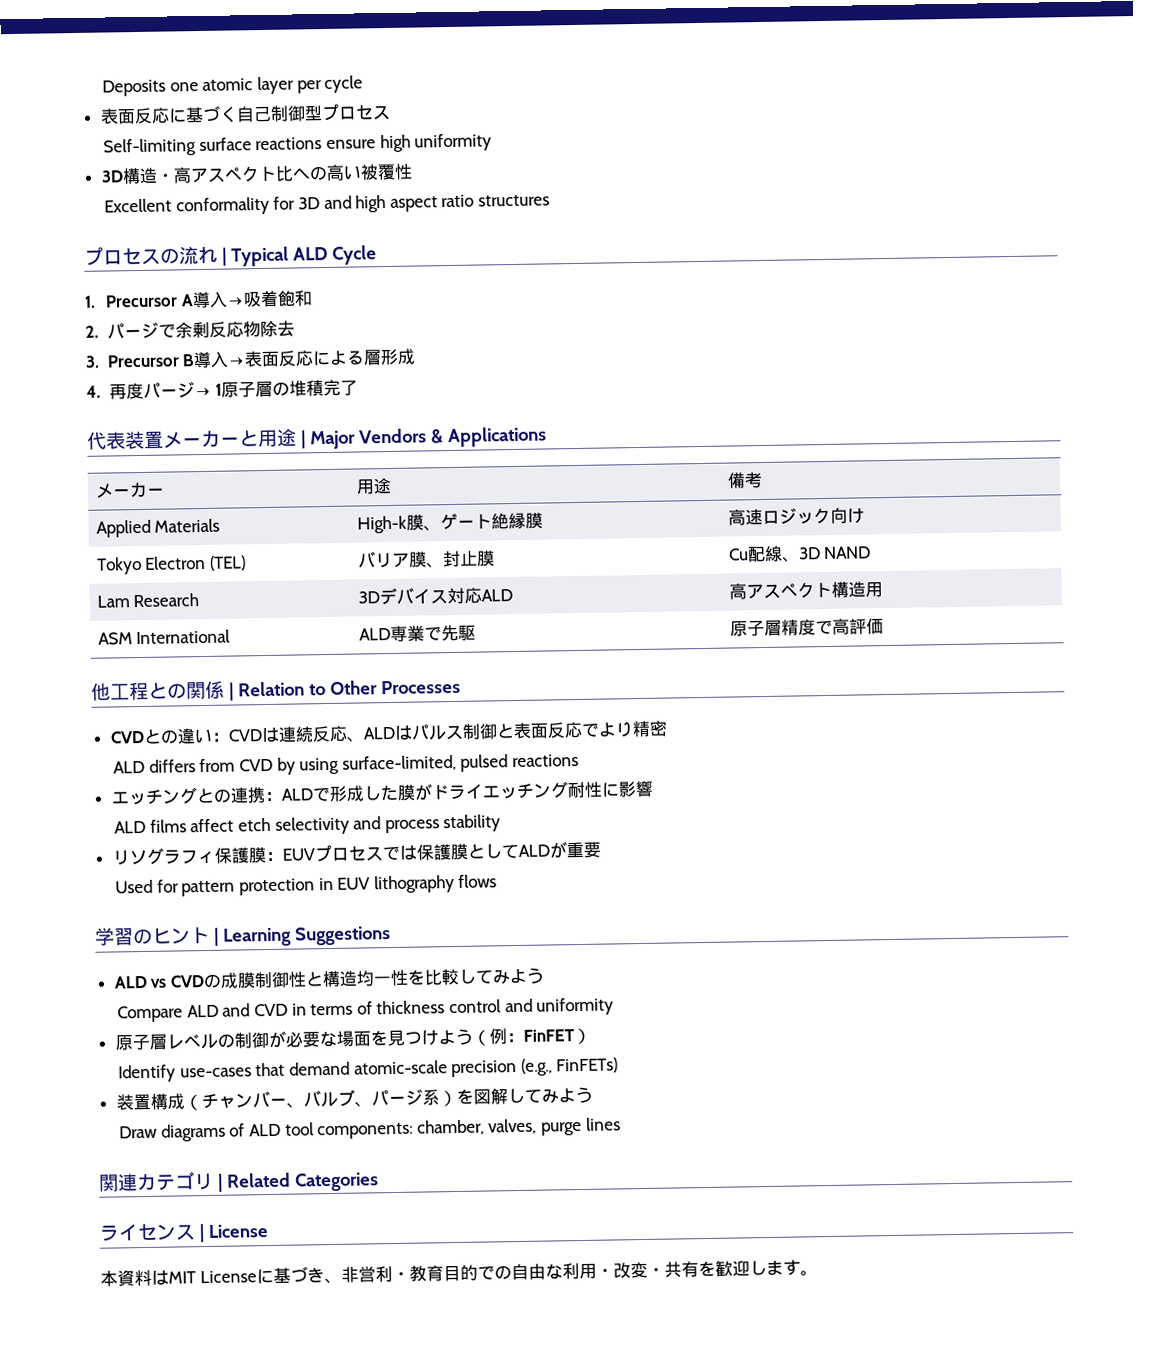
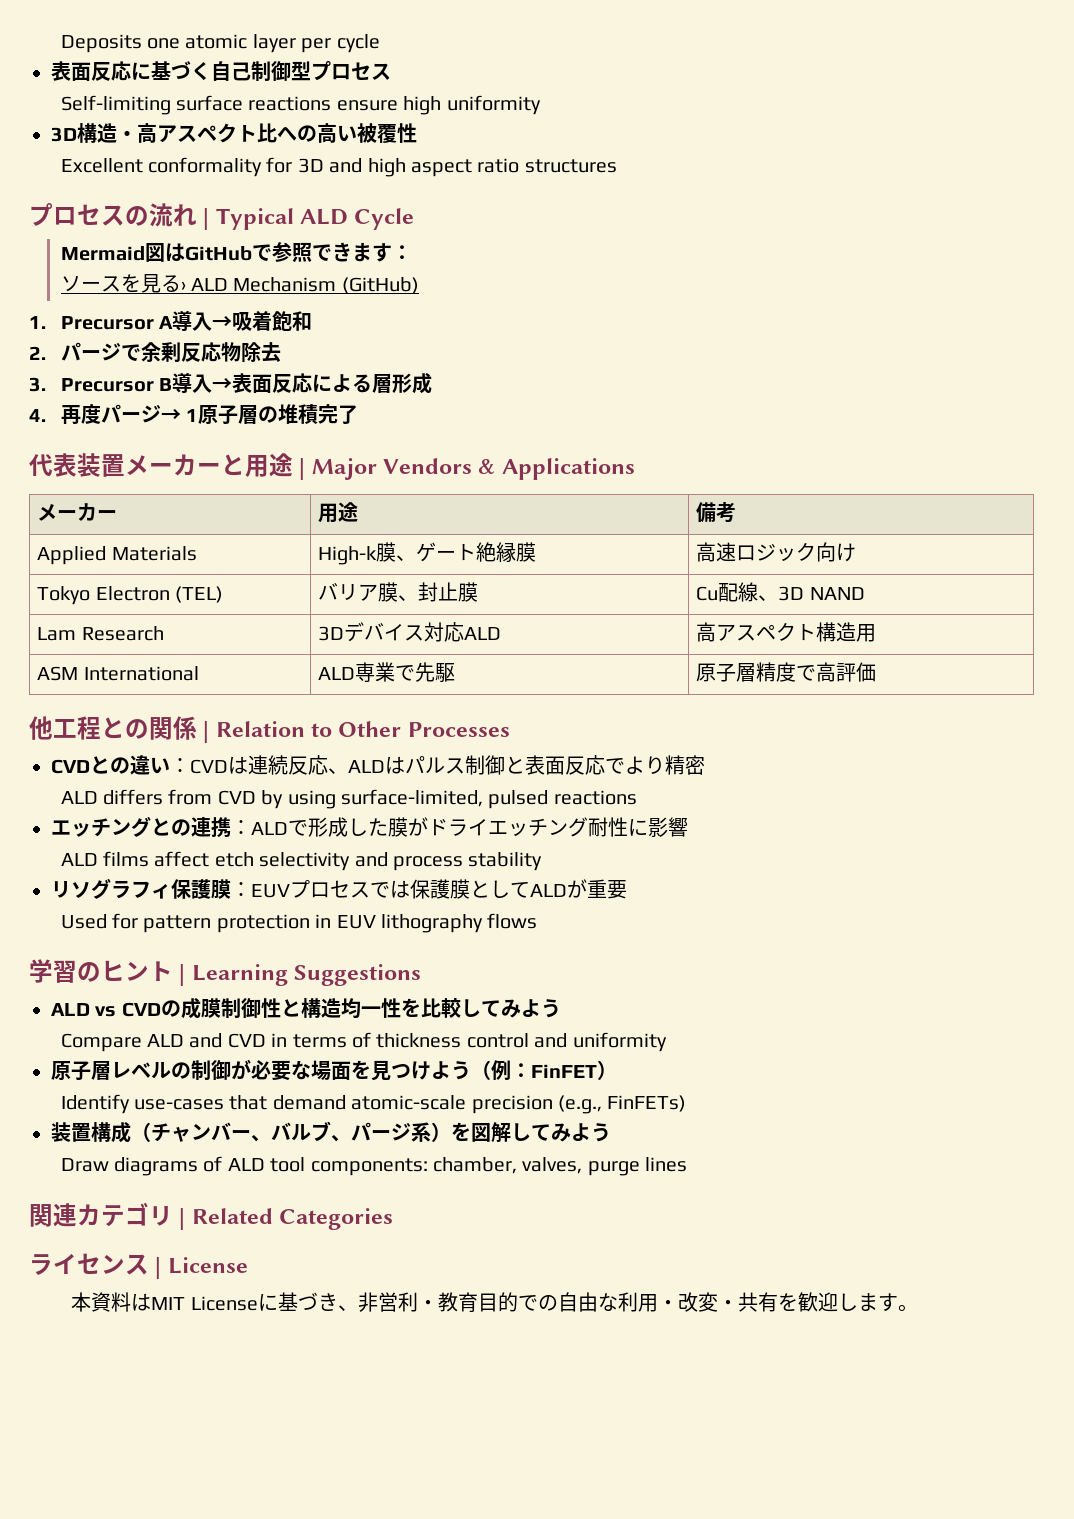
+ Mermaid図はGitHubで参照できます：
+ ソースを見る› ALD Mechanism (GitHub)

